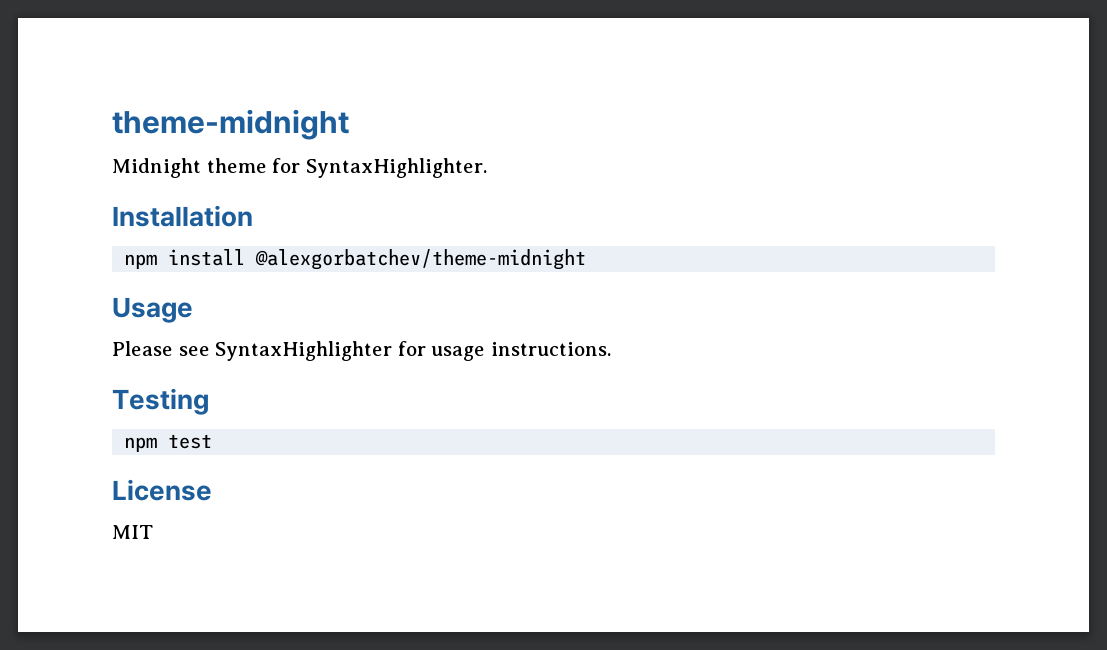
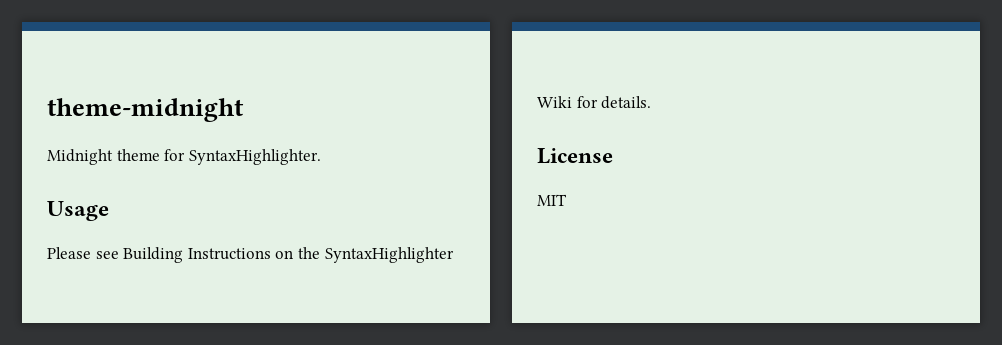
- Installation
- npm install @alexgorbatchev/theme-midnight
- Please see SyntaxHighlighter for usage instructions.
- Testing
- npm test
+ Please see Building Instructions on the SyntaxHighlighter Wiki for details.

